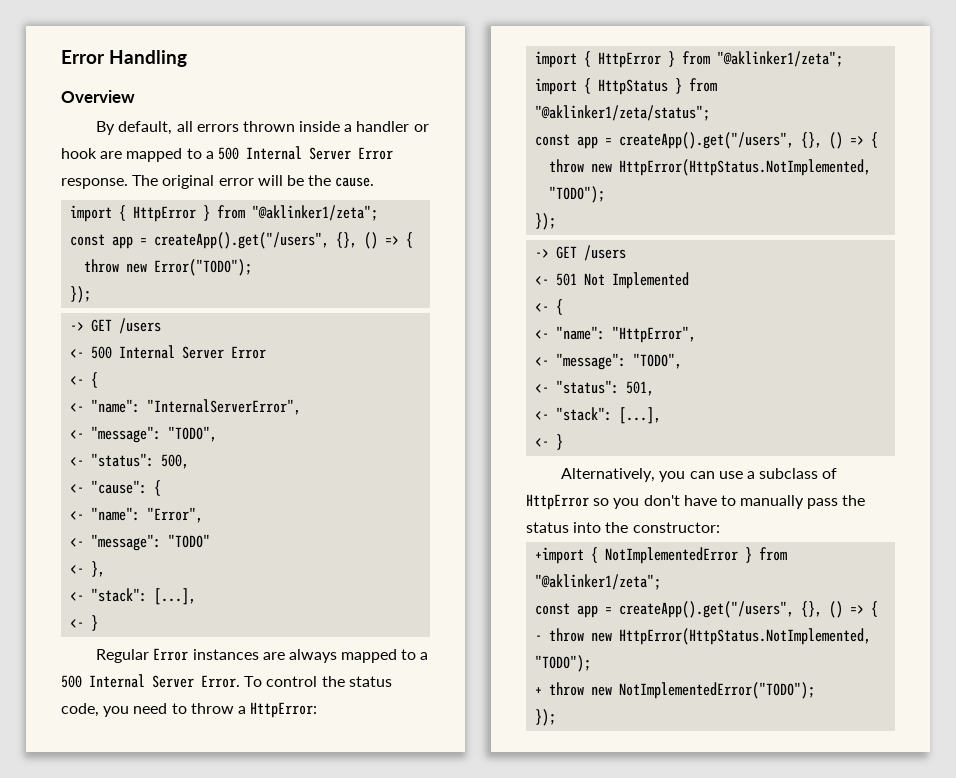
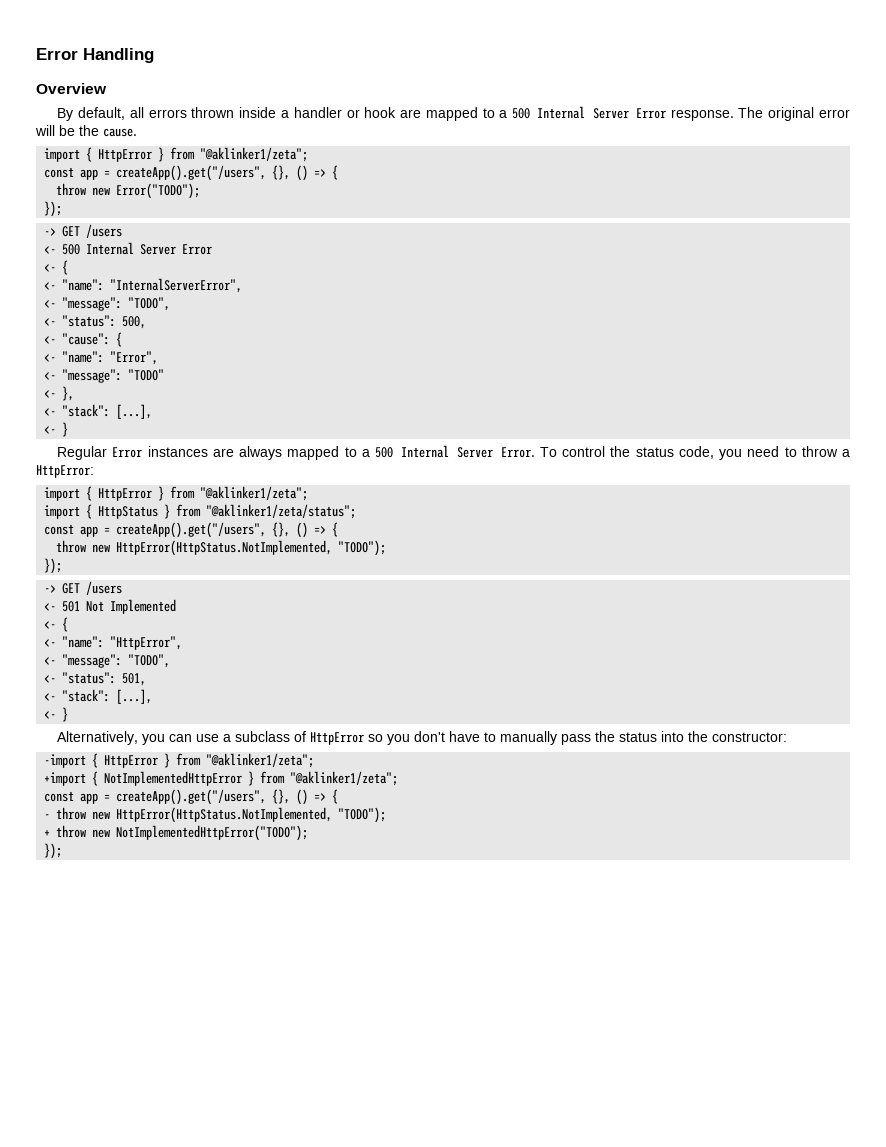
+ -import { HttpError } from "@aklinker1/zeta";
- +import { NotImplementedError } from "@aklinker1/zeta";
+ +import { NotImplementedHttpError } from "@aklinker1/zeta";
- + throw new NotImplementedError("TODO");
+ + throw new NotImplementedHttpError("TODO");

